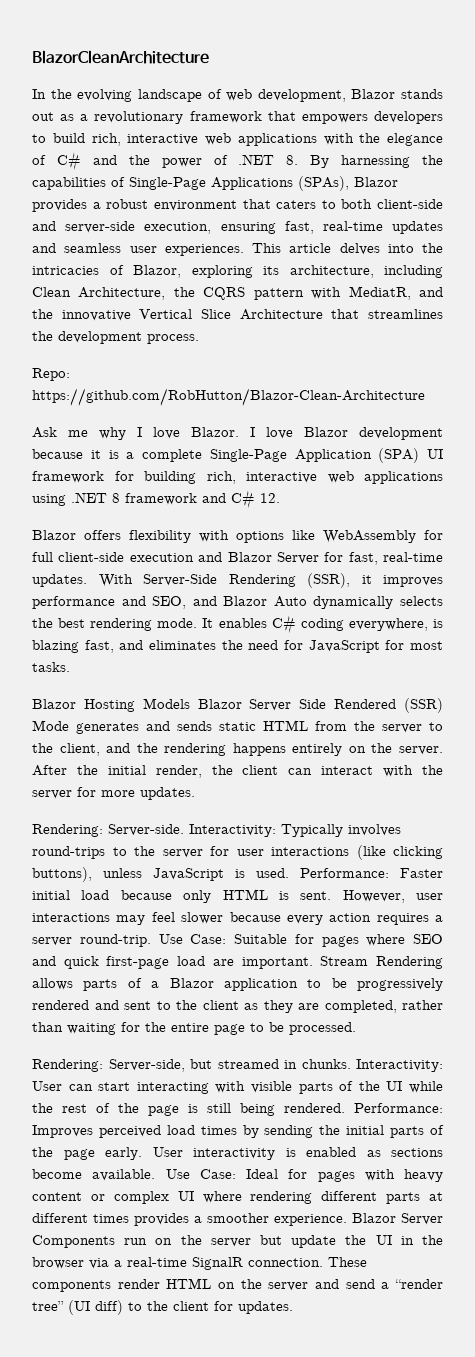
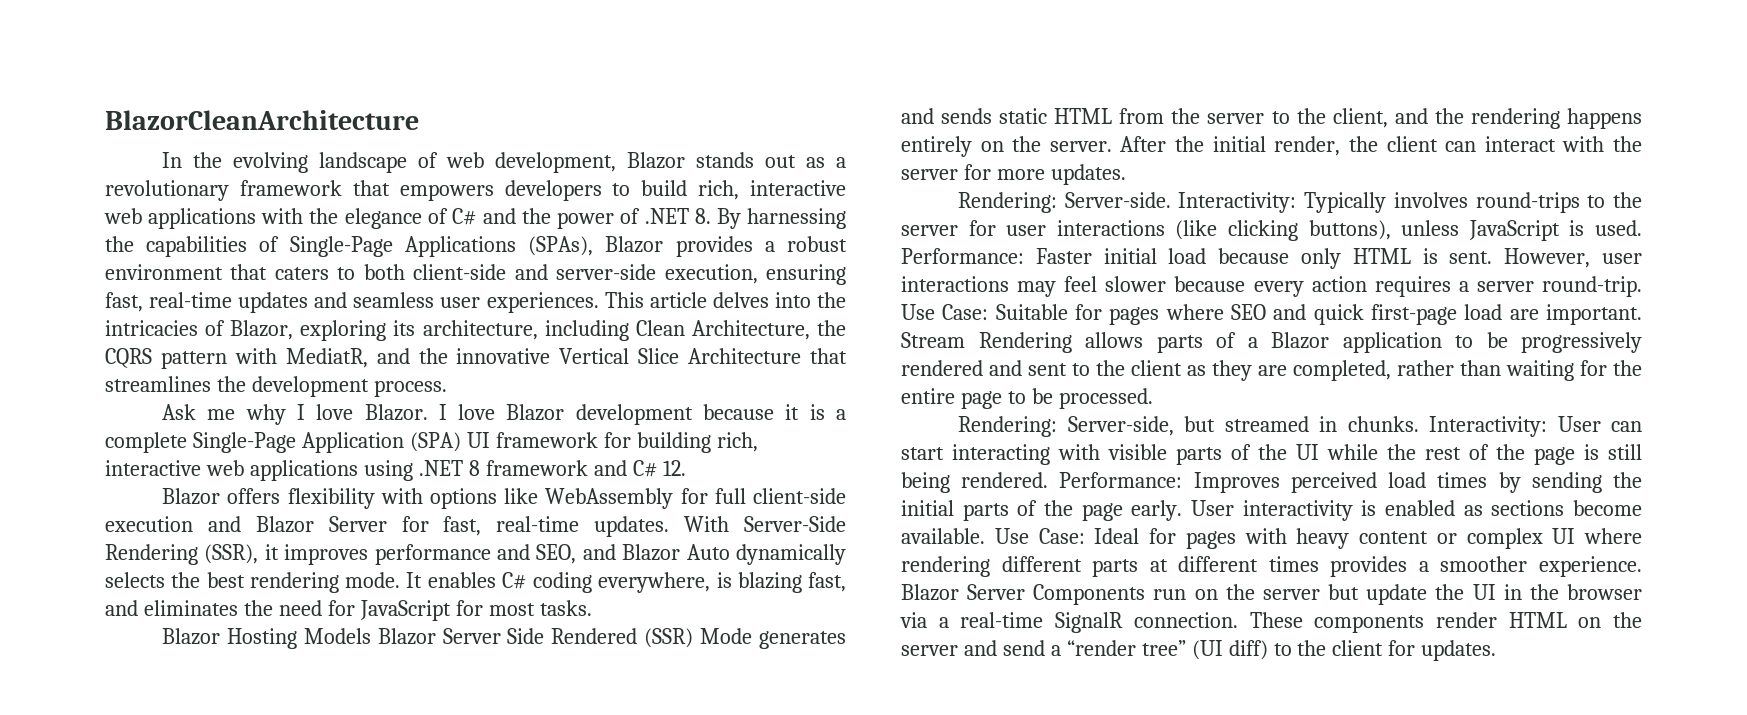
- Repo: https://github.com/RobHutton/Blazor-Clean-Architecture

